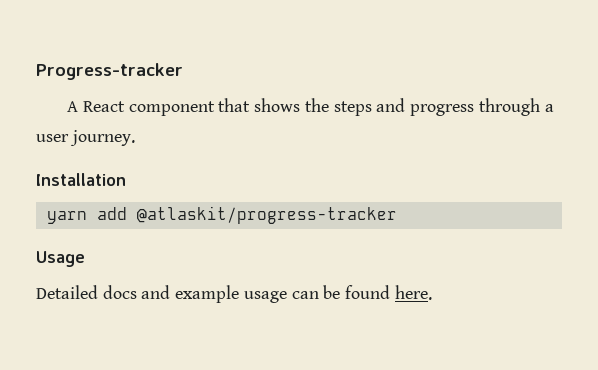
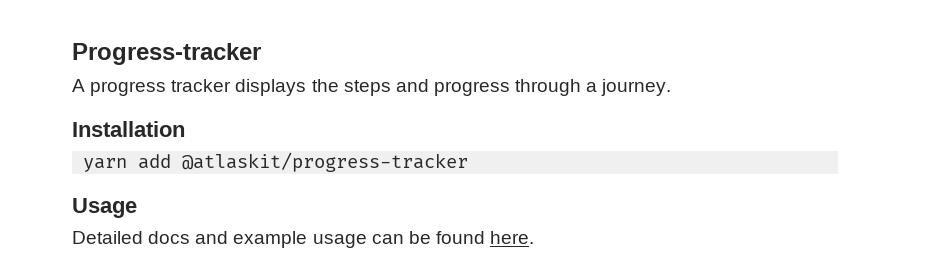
- A React component that shows the steps and progress through a user journey.
+ A progress tracker displays the steps and progress through a journey.

